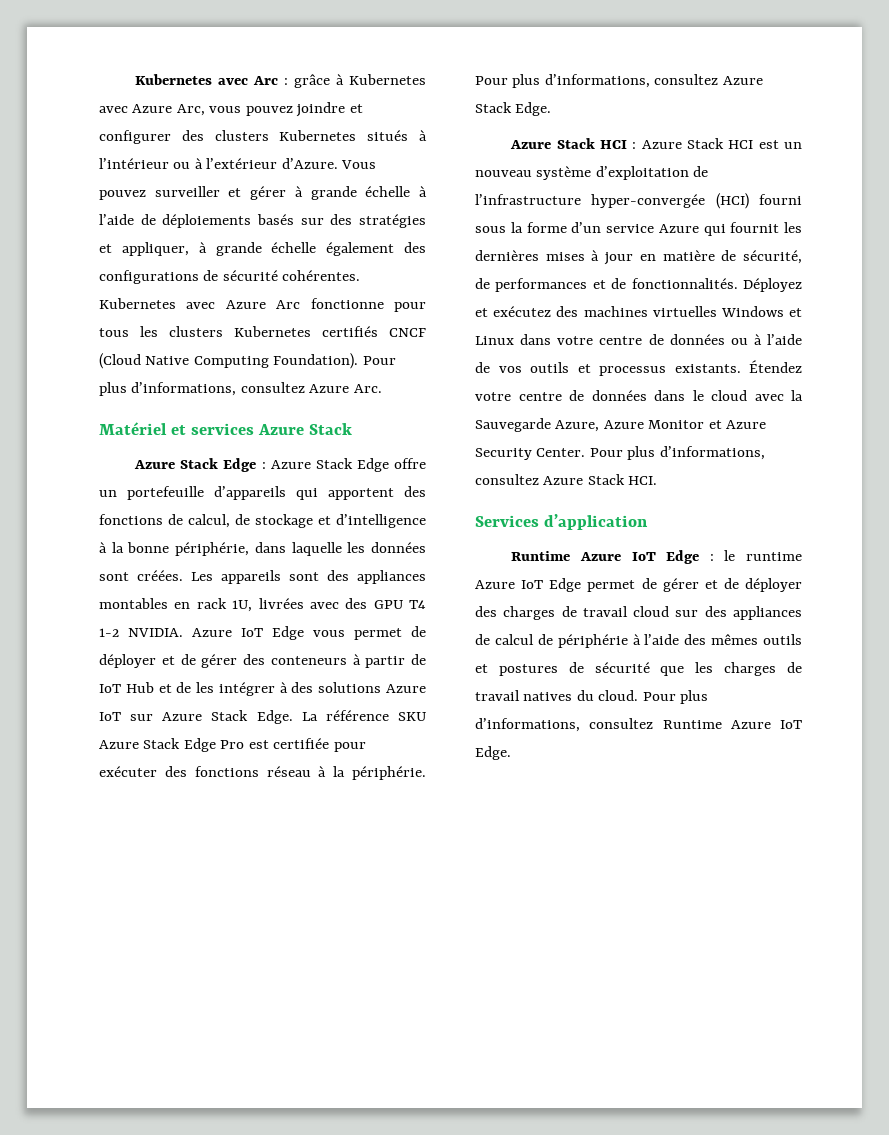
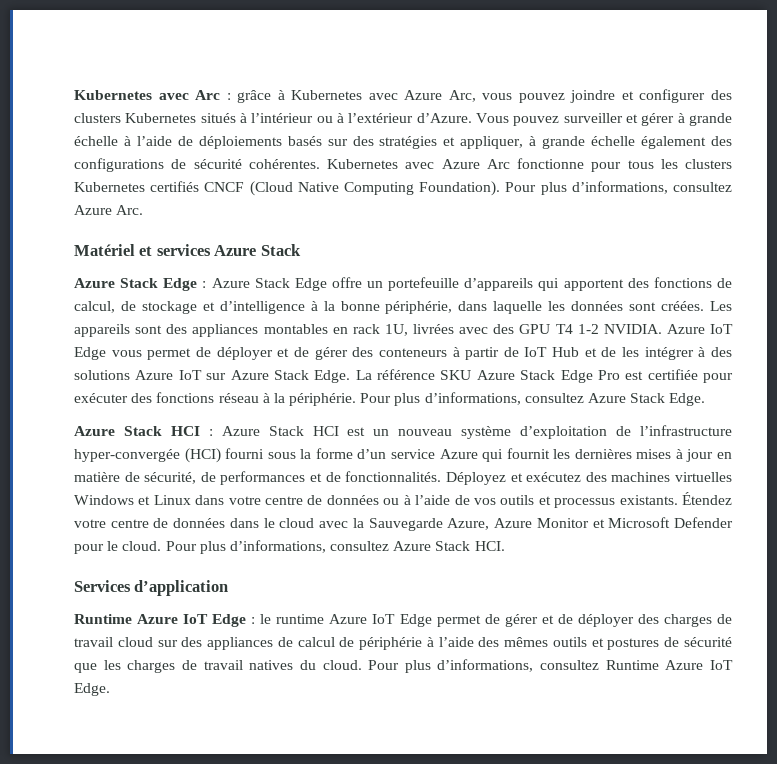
- Étendez votre centre de données dans le cloud avec la Sauvegarde Azure, Azure Monitor et Azure Security Center.
+ Étendez votre centre de données dans le cloud avec la Sauvegarde Azure, Azure Monitor et Microsoft Defender pour le cloud.

